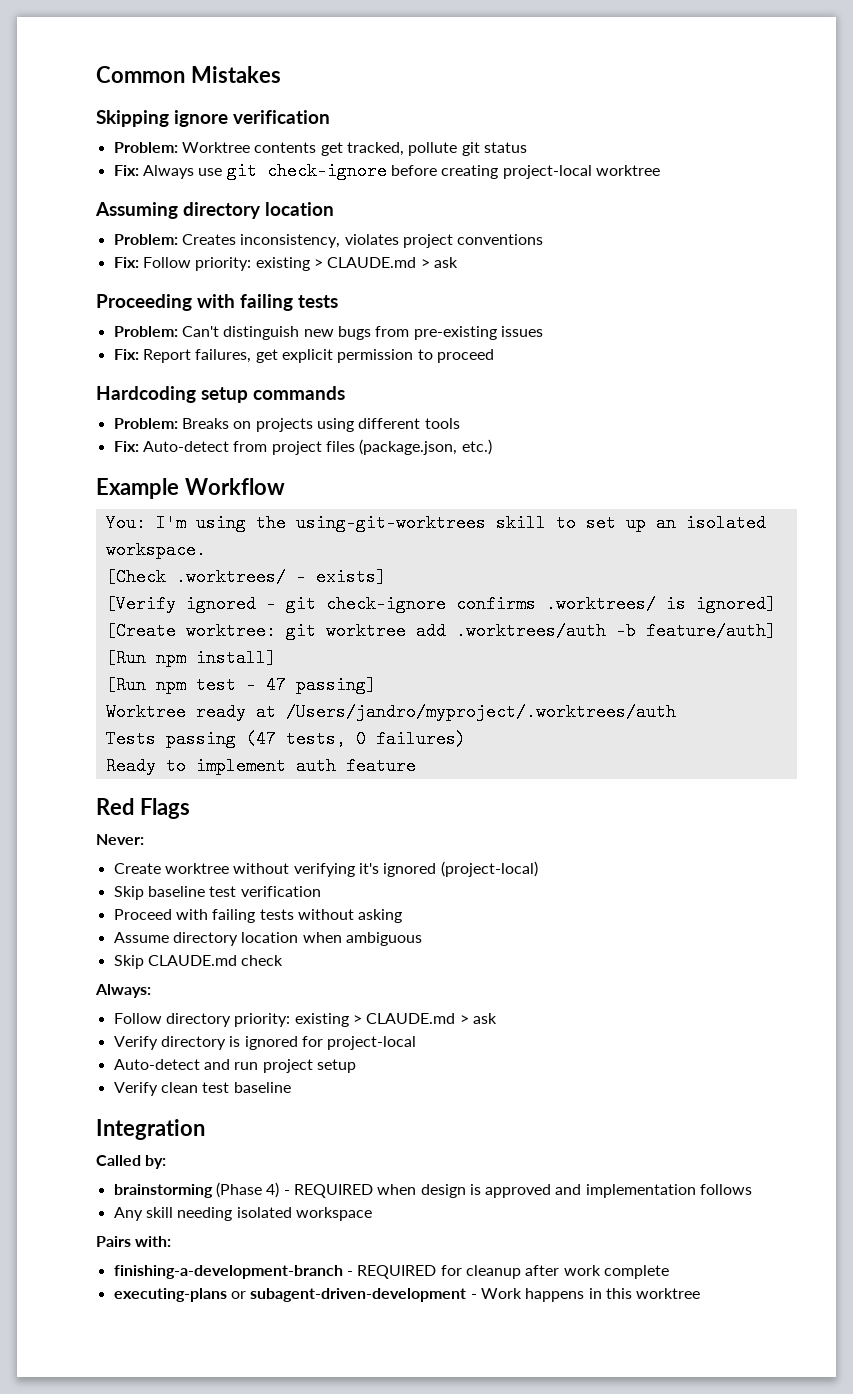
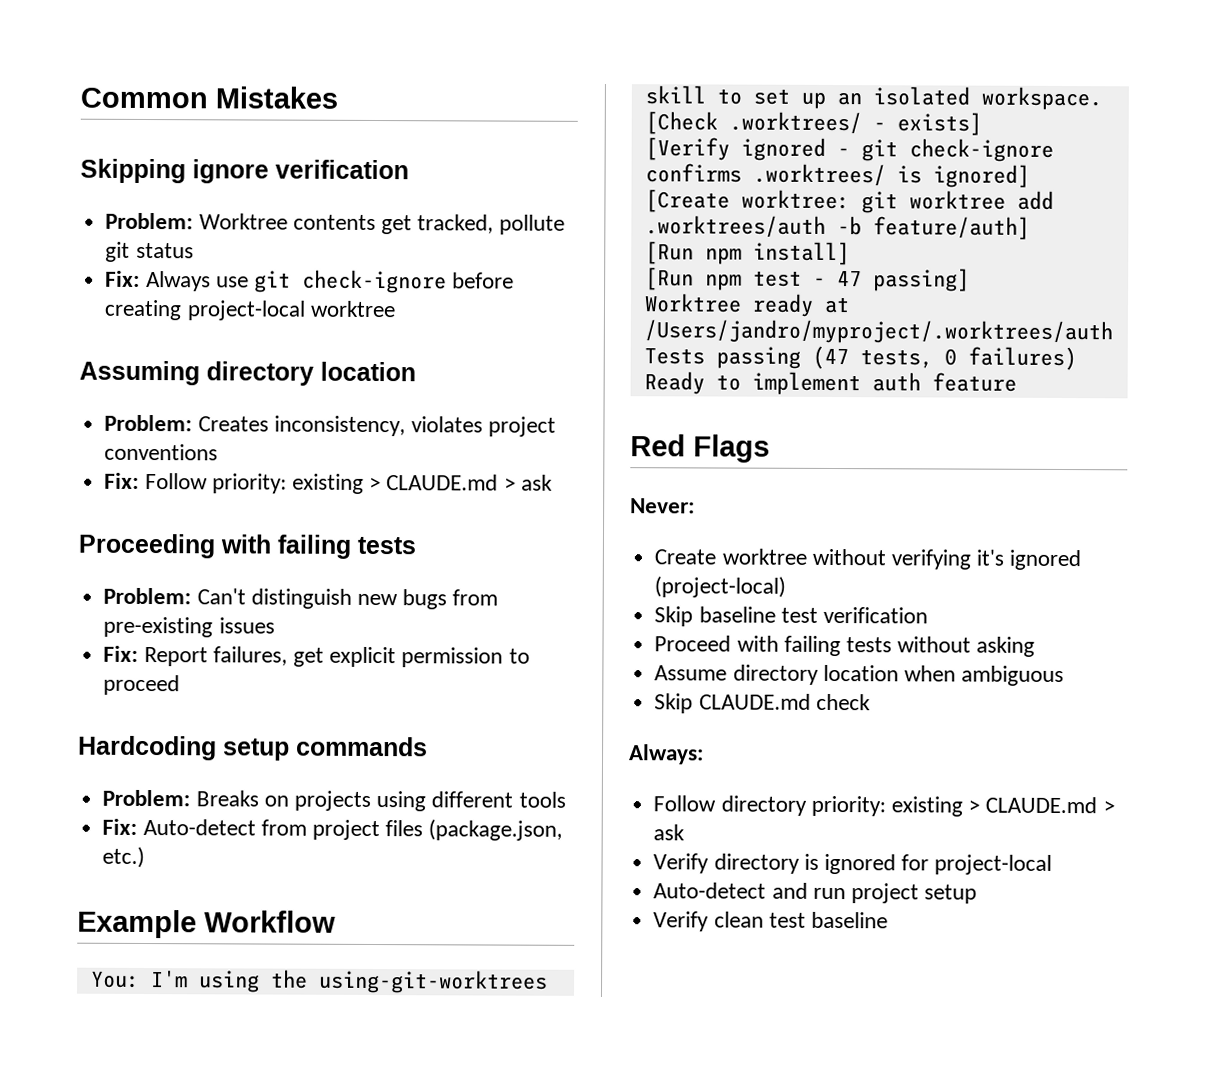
- Integration
- Called by:
- brainstorming (Phase 4) - REQUIRED when design is approved and implementation follows
- Any skill needing isolated workspace
- Pairs with:
- finishing-a-development-branch - REQUIRED for cleanup after work complete
- executing-plans or subagent-driven-development - Work happens in this worktree

